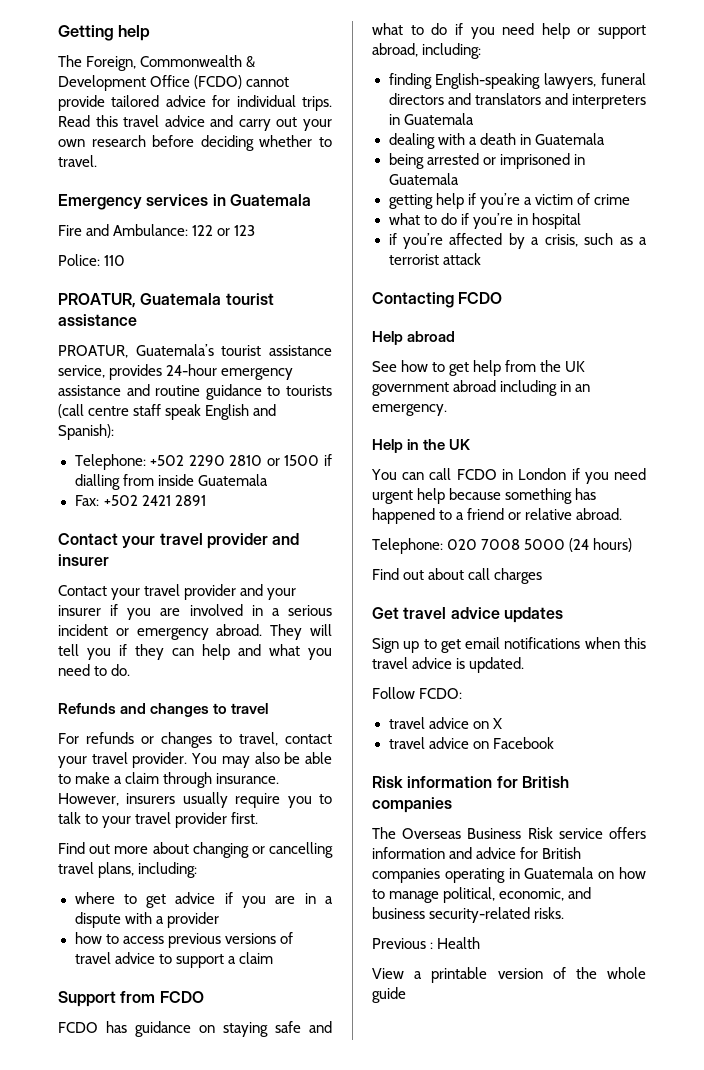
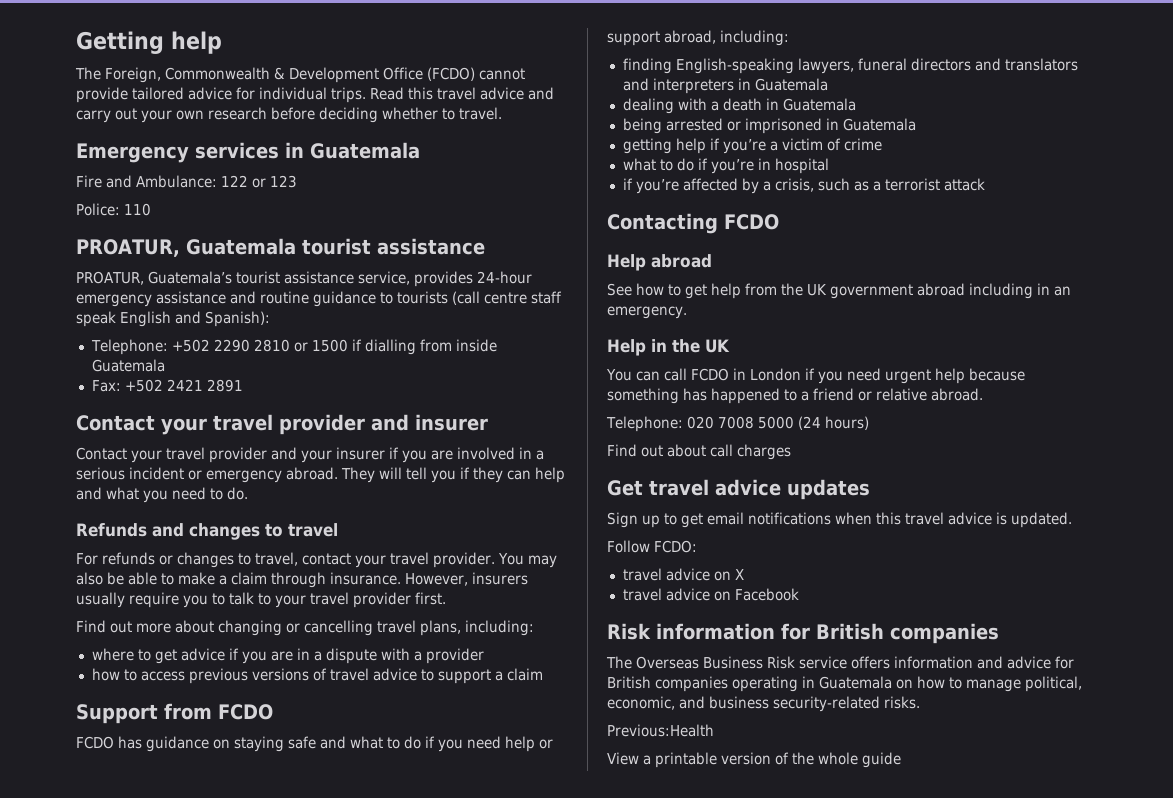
- Previous : Health
+ Previous:Health

